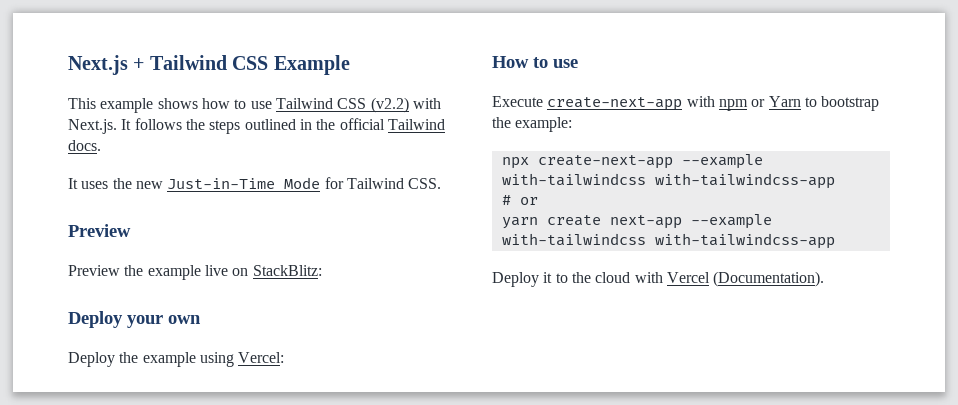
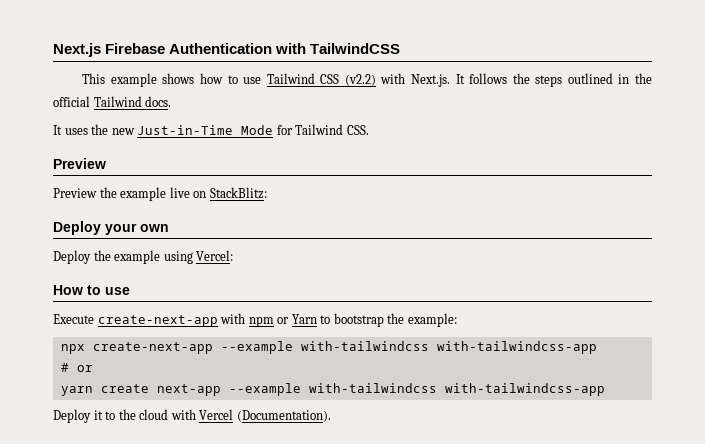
- Next.js + Tailwind CSS Example
+ Next.js Firebase Authentication with TailwindCSS

